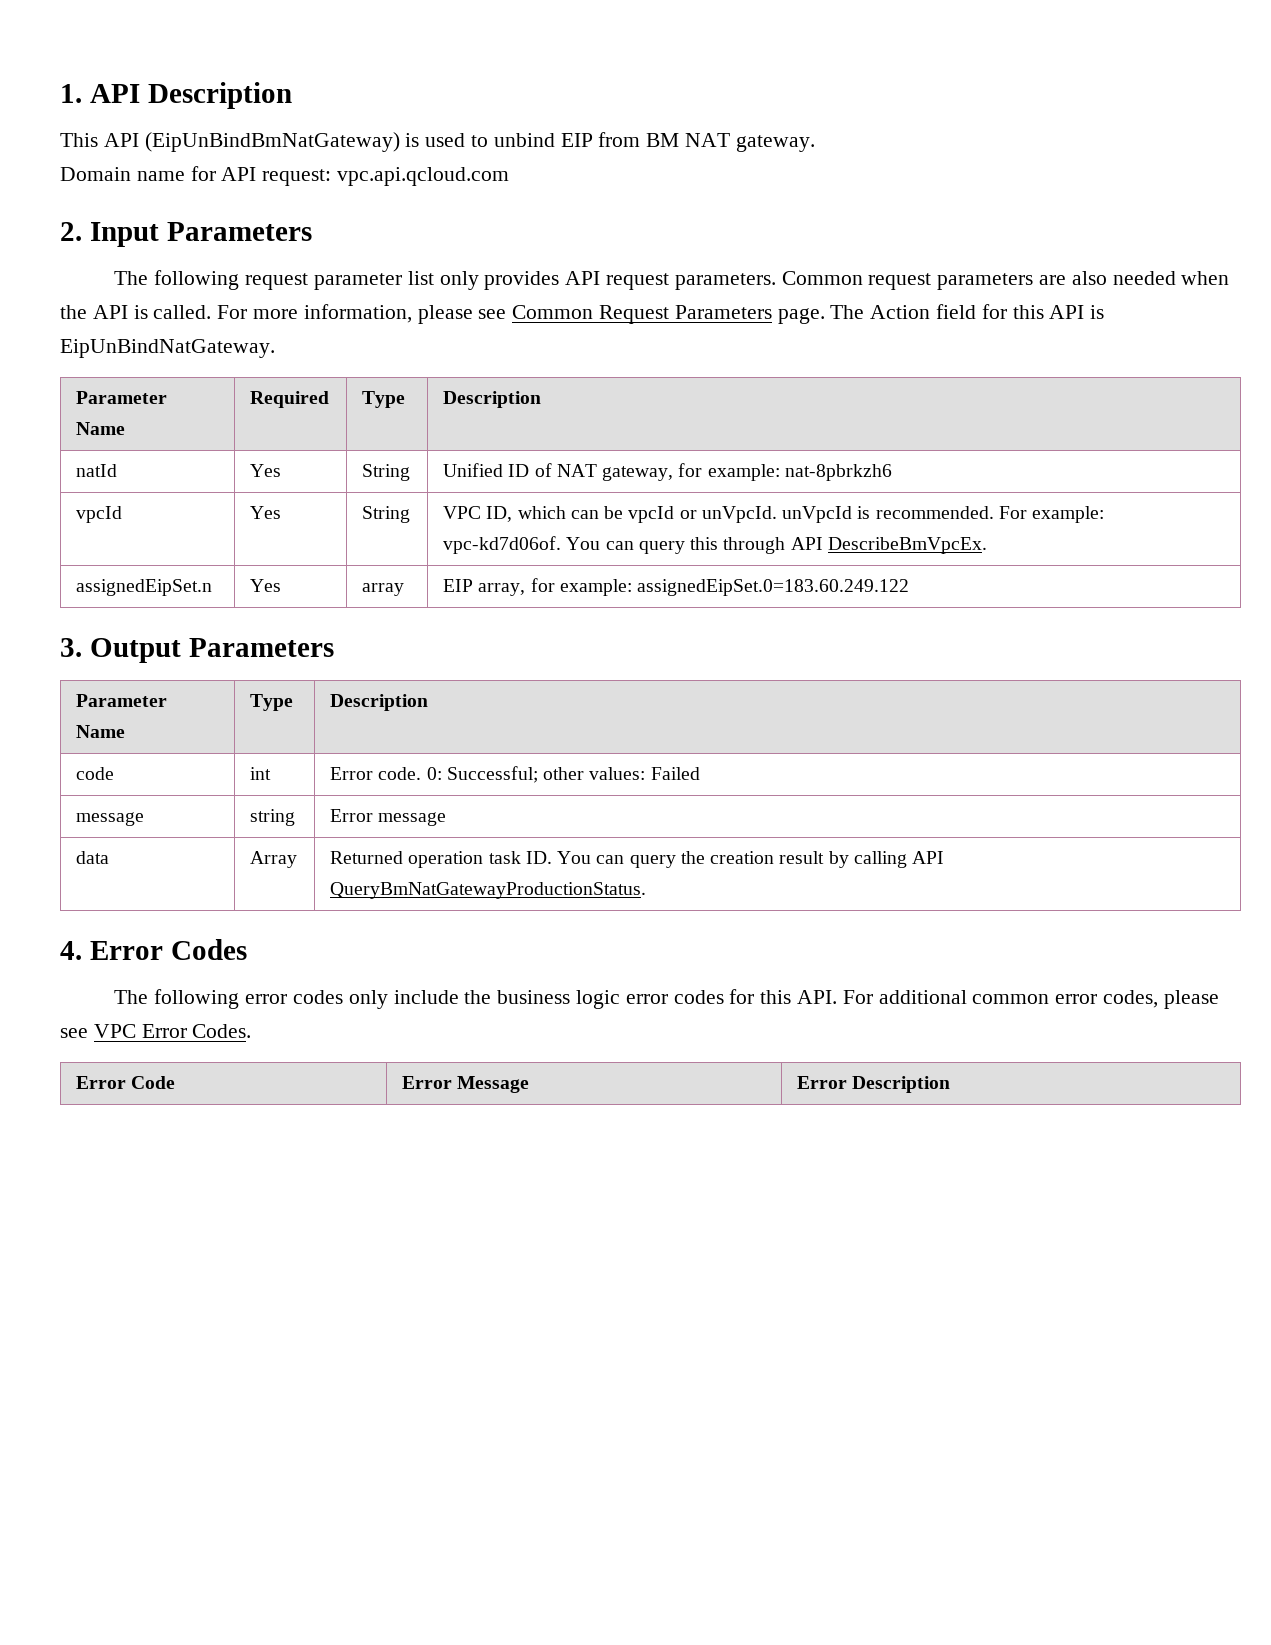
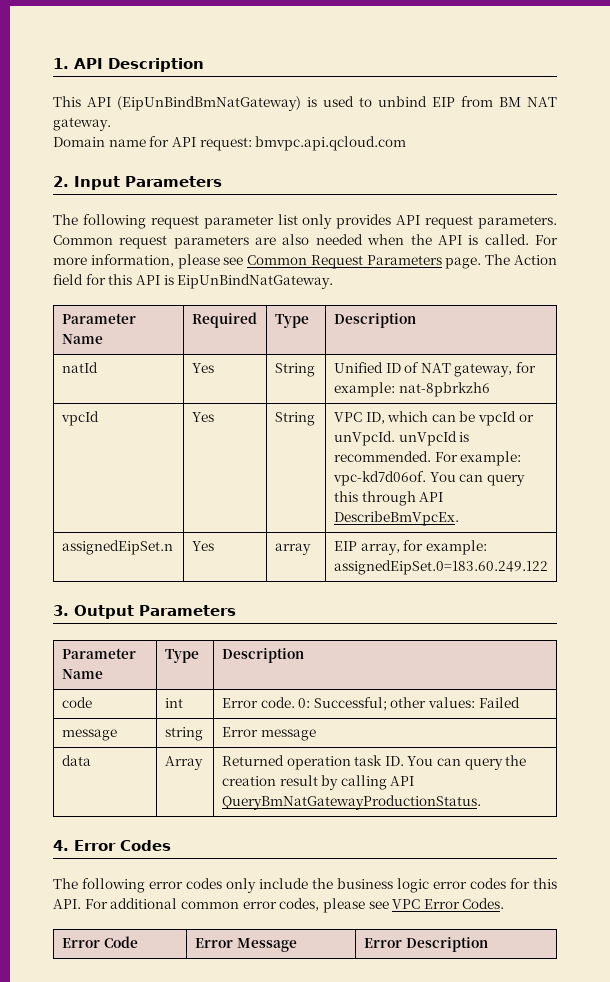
- Domain name for API request: vpc.api.qcloud.com
+ Domain name for API request: bmvpc.api.qcloud.com

